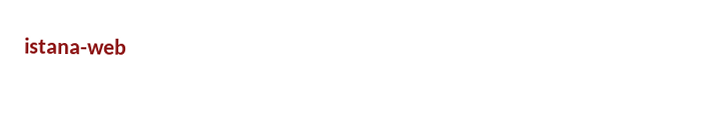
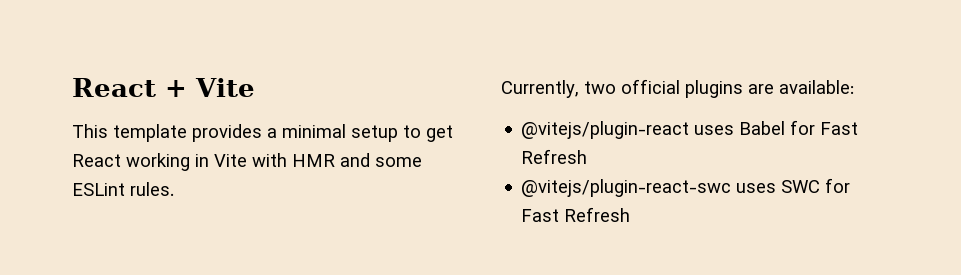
- istana-web
+ React + Vite
+ This template provides a minimal setup to get React working in Vite with HMR and some ESLint rules.
+ Currently, two official plugins are available:
+ @vitejs/plugin-react uses Babel for Fast Refresh
+ @vitejs/plugin-react-swc uses SWC for Fast Refresh

